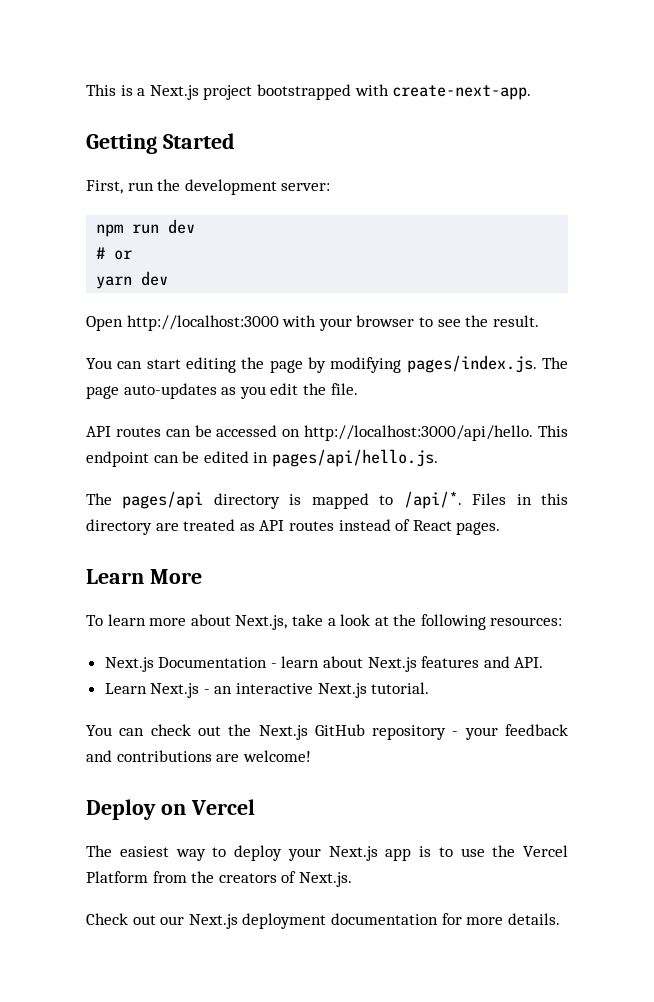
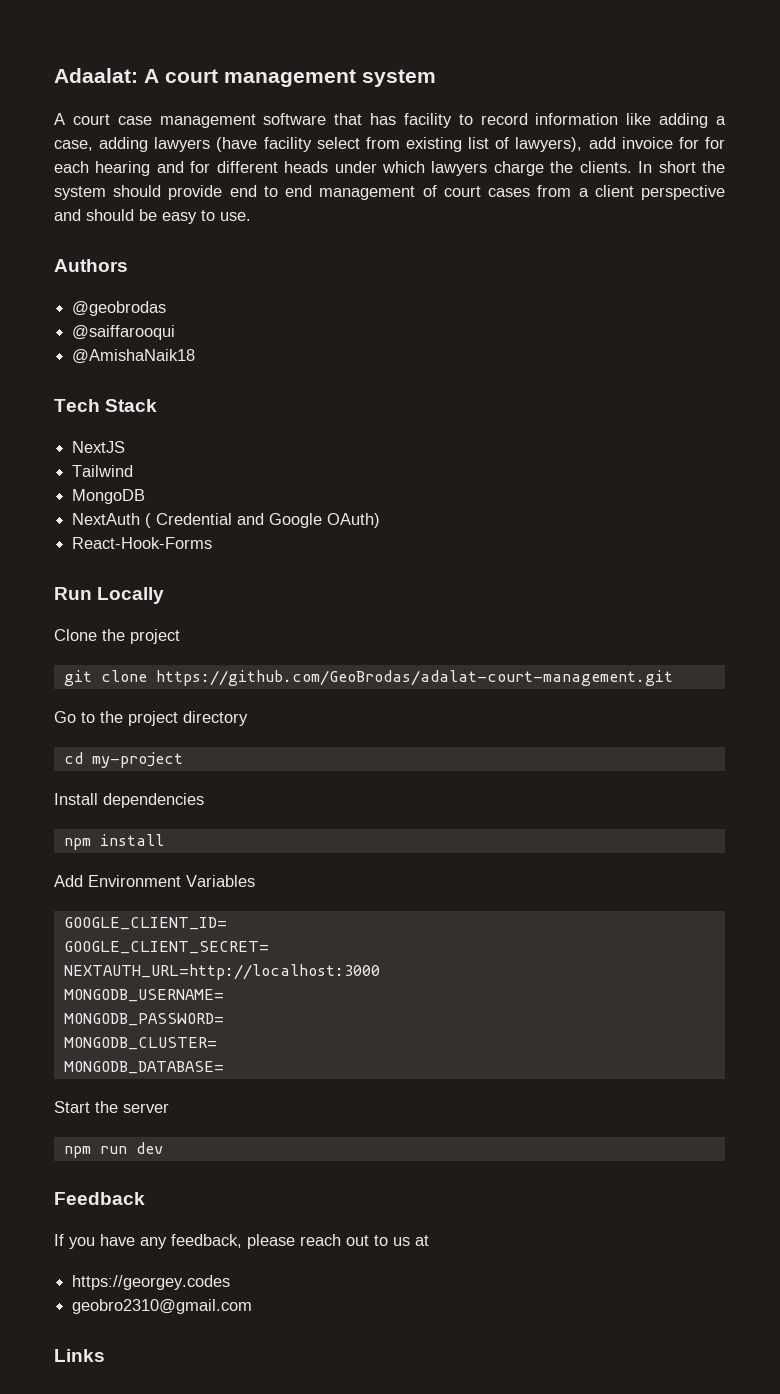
- This is a Next.js project bootstrapped with create-next-app.
- Getting Started
- First, run the development server:
+ Adaalat: A court management system
+ A court case management software that has facility to record information like adding a case, adding lawyers (have facility select from existing list of lawyers), add invoice for for each hearing and for different heads under which lawyers charge the clients. In short the system should provide end to end management of court cases from a client perspective and should be easy to use.
+ Authors
+ @geobrodas
+ @saiffarooqui
+ @AmishaNaik18
+ Tech Stack
+ NextJS
+ Tailwind
+ MongoDB
+ NextAuth ( Credential and Google OAuth)
+ React-Hook-Forms
+ Run Locally
+ Clone the project
+ git clone https://github.com/GeoBrodas/adalat-court-management.git
+ Go to the project directory
+ cd my-project
+ Install dependencies
+ npm install
+ Add Environment Variables
+ GOOGLE_CLIENT_ID=
+ GOOGLE_CLIENT_SECRET=
+ NEXTAUTH_URL=http://localhost:3000
+ MONGODB_USERNAME=
+ MONGODB_PASSWORD=
+ MONGODB_CLUSTER=
+ MONGODB_DATABASE=
+ Start the server
  npm run dev
- # or
- yarn dev
- Open http://localhost:3000 with your browser to see the result.
- You can start editing the page by modifying pages/index.js. The page auto-updates as you edit the file.
- API routes can be accessed on http://localhost:3000/api/hello. This endpoint can be edited in pages/api/hello.js.
- The pages/api directory is mapped to /api/*. Files in this directory are treated as API routes instead of React pages.
- Learn More
- To learn more about Next.js, take a look at the following resources:
- Next.js Documentation - learn about Next.js features and API.
- Learn Next.js - an interactive Next.js tutorial.
- You can check out the Next.js GitHub repository - your feedback and contributions are welcome!
- Deploy on Vercel
- The easiest way to deploy your Next.js app is to use the Vercel Platform from the creators of Next.js.
- Check out our Next.js deployment documentation for more details.
+ Feedback
+ If you have any feedback, please reach out to us at
+ https://georgey.codes
+ geobro2310@gmail.com
+ Links

